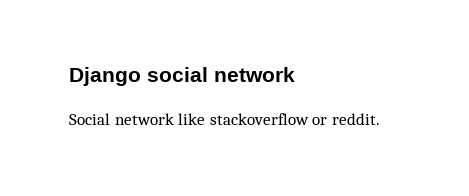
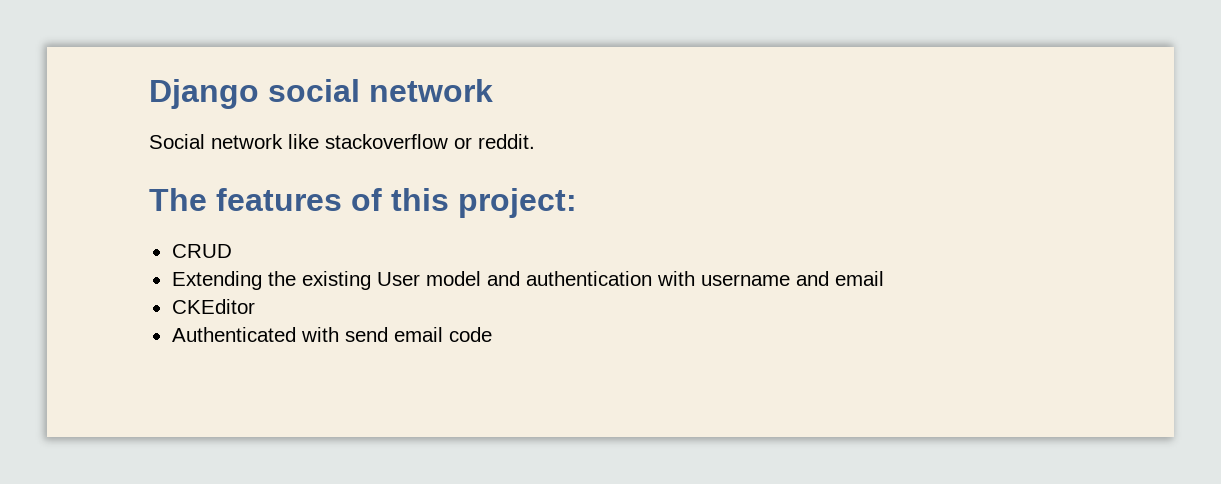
+ The features of this project:
+ CRUD
+ Extending the existing User model and authentication with username and email
+ CKEditor
+ Authenticated with send email code

